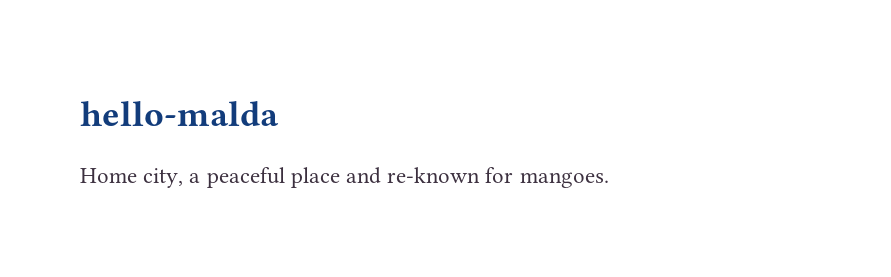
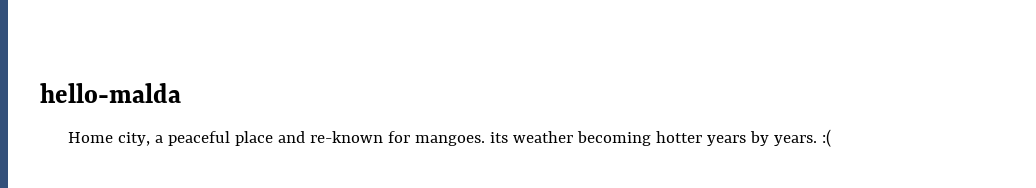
- Home city, a peaceful place and re-known for mangoes.
+ Home city, a peaceful place and re-known for mangoes. its weather becoming hotter years by years. :(

